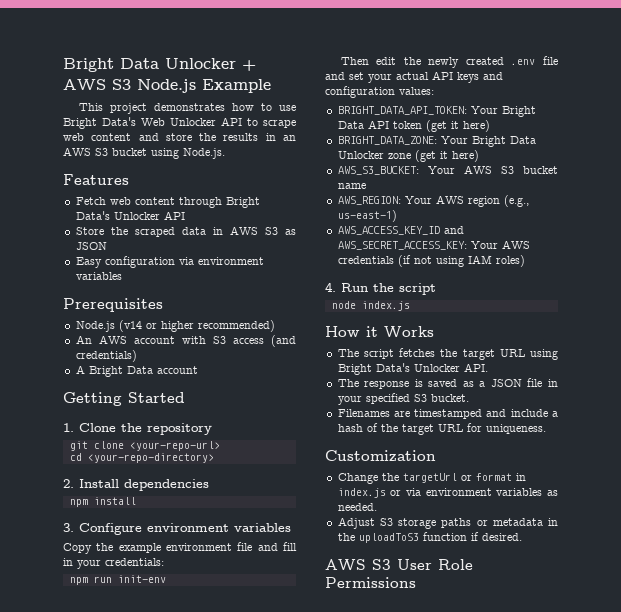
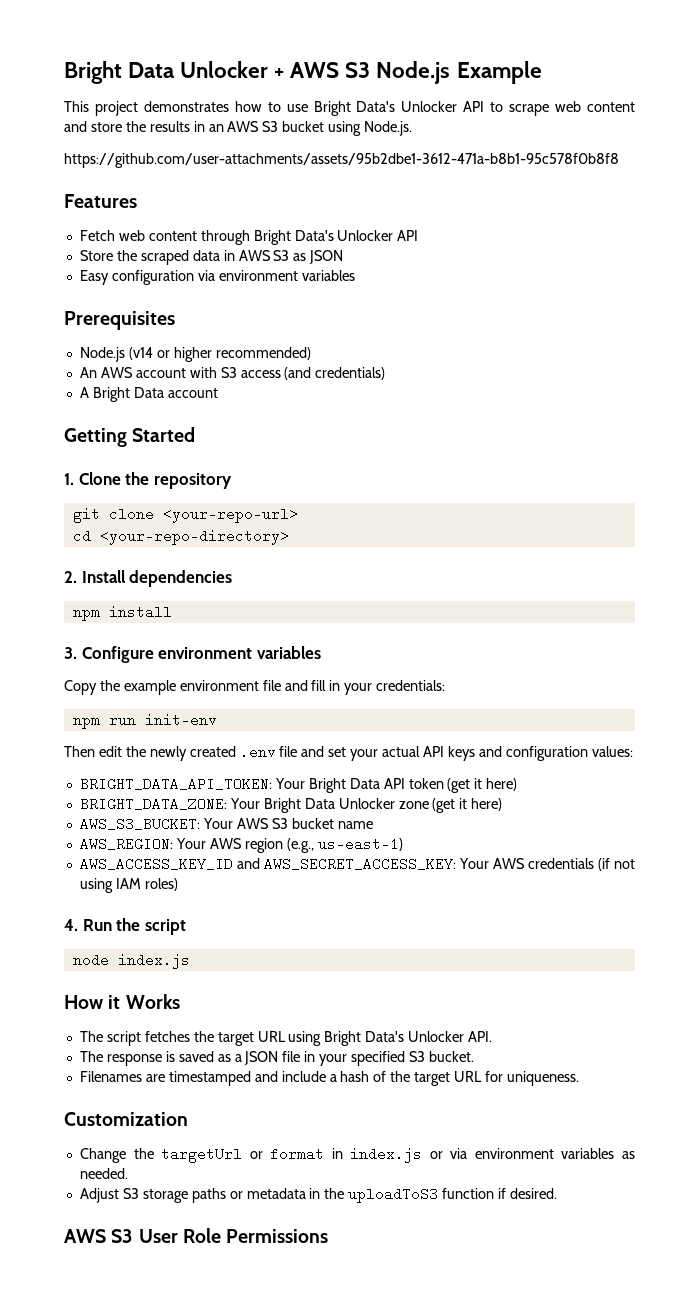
- This project demonstrates how to use Bright Data's Web Unlocker API to scrape web content and store the results in an AWS S3 bucket using Node.js.
+ This project demonstrates how to use Bright Data's Unlocker API to scrape web content and store the results in an AWS S3 bucket using Node.js.
+ https://github.com/user-attachments/assets/95b2dbe1-3612-471a-b8b1-95c578f0b8f8

